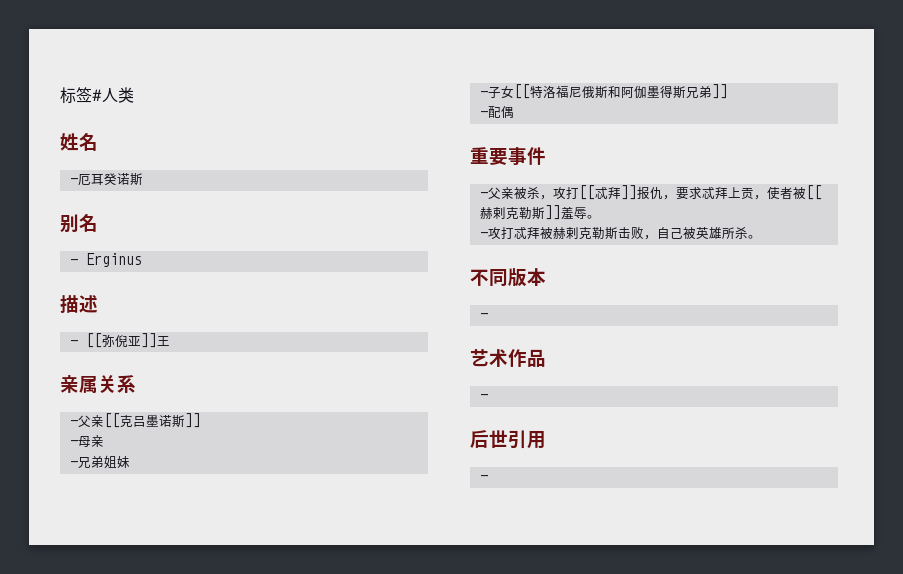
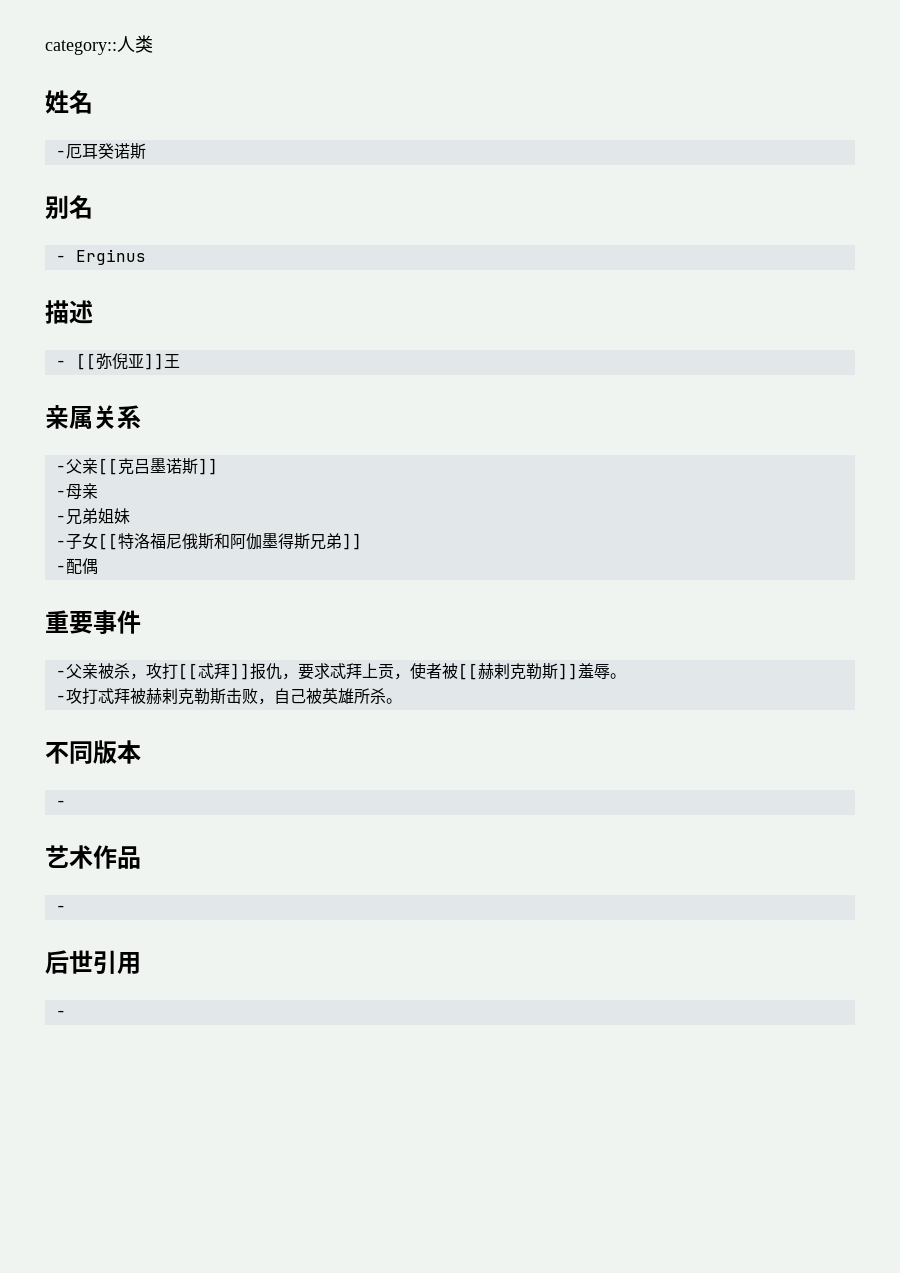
- 标签#人类
+ category::人类

